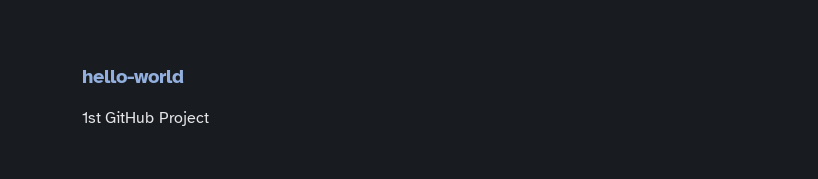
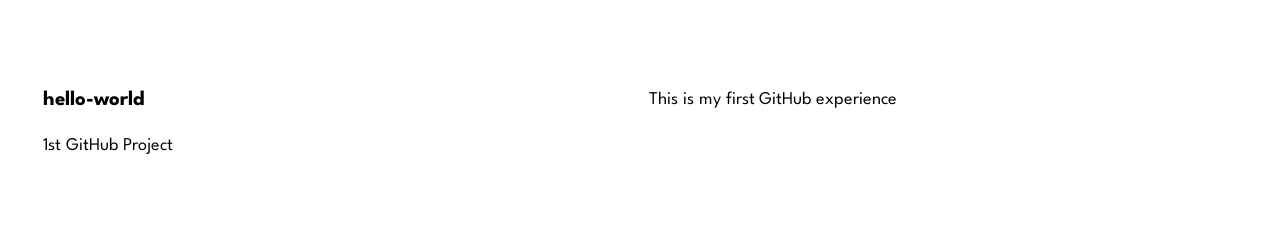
+ This is my first GitHub experience

